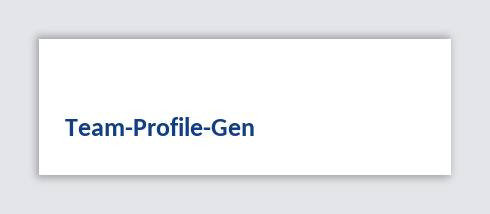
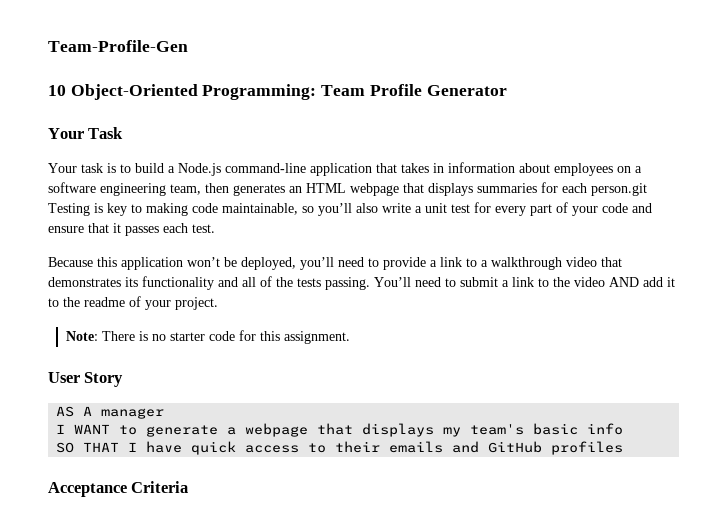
+ 10 Object-Oriented Programming: Team Profile Generator
+ Your Task
+ Your task is to build a Node.js command-line application that takes in information about employees on a software engineering team, then generates an HTML webpage that displays summaries for each person.git Testing is key to making code maintainable, so you’ll also write a unit test for every part of your code and ensure that it passes each test.
+ Because this application won’t be deployed, you’ll need to provide a link to a walkthrough video that demonstrates its functionality and all of the tests passing. You’ll need to submit a link to the video AND add it to the readme of your project.
+ Note: There is no starter code for this assignment.
+ User Story
+ AS A manager
+ I WANT to generate a webpage that displays my team's basic info
+ SO THAT I have quick access to their emails and GitHub profiles
+ Acceptance Criteria

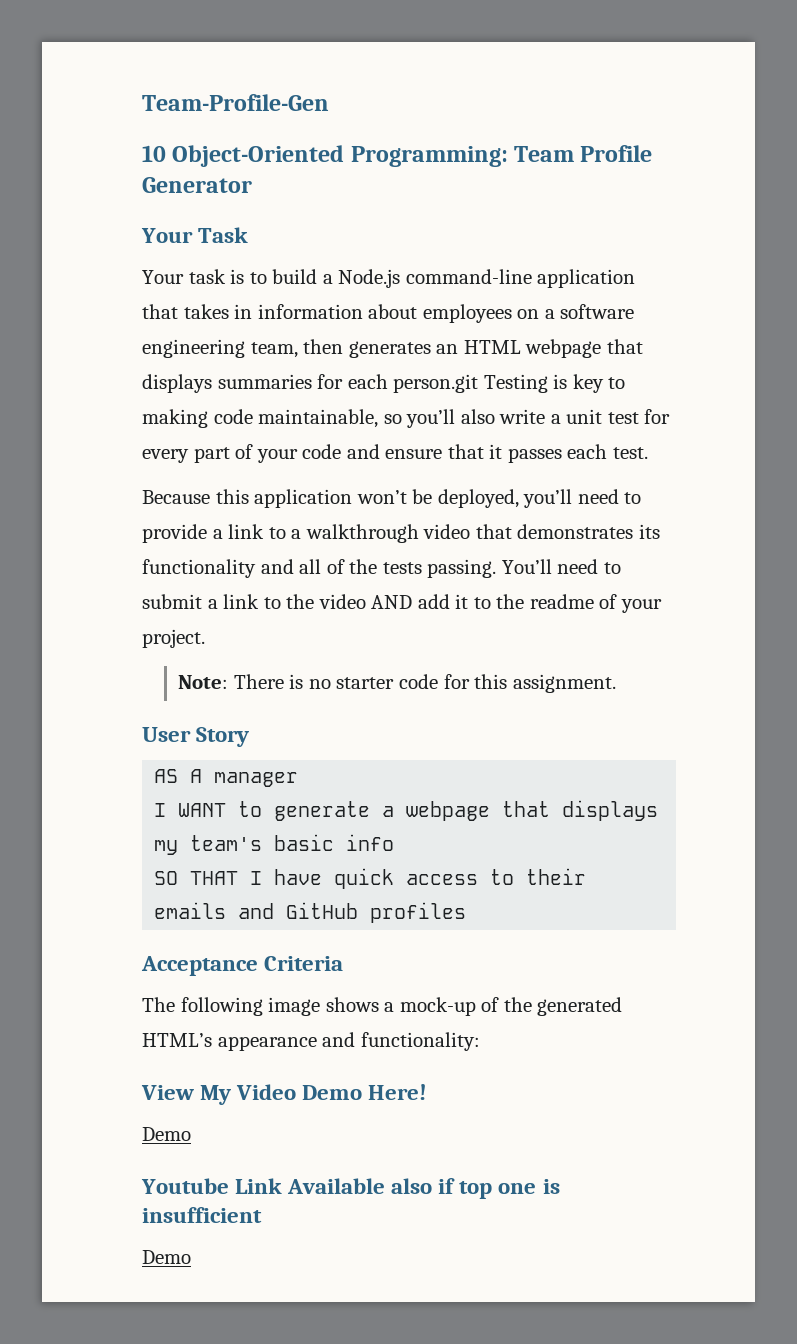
+ The following image shows a mock-up of the generated HTML’s appearance and functionality:
+ View My Video Demo Here!
+ Demo
+ Youtube Link Available also if top one is insufficient
+ Demo

